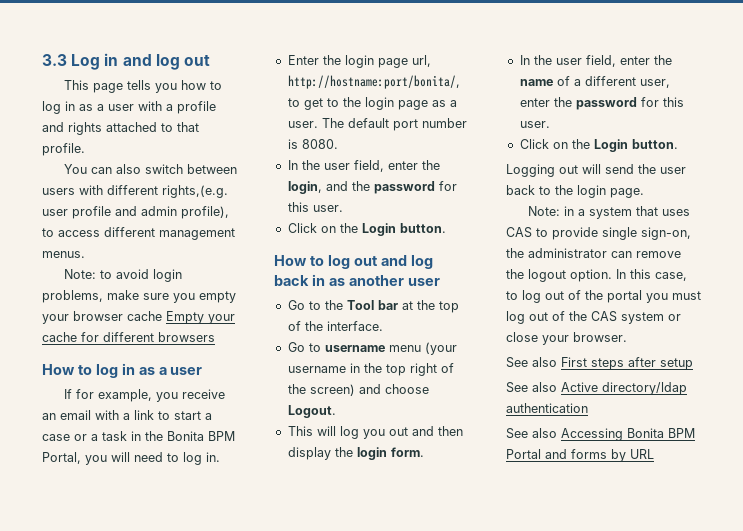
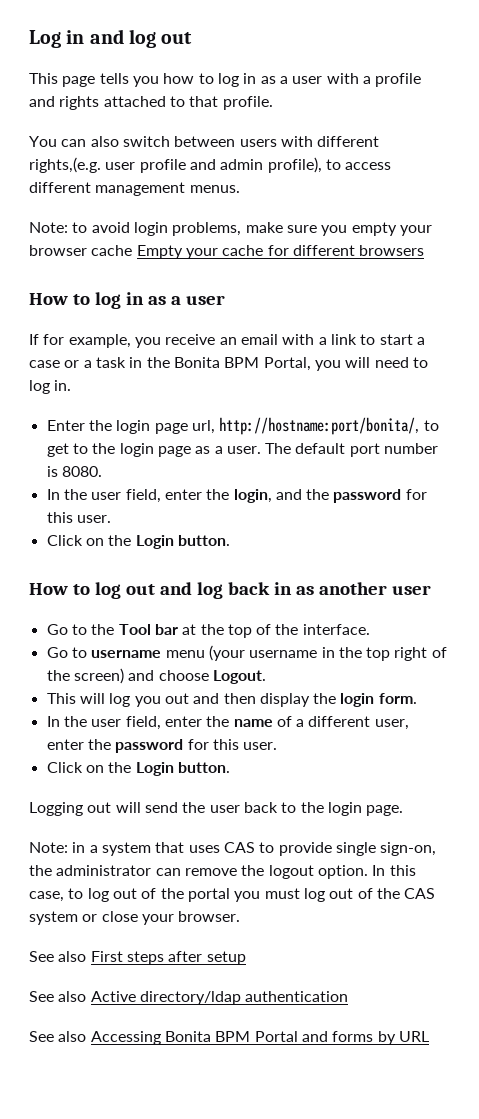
- 3.3 Log in and log out
+ Log in and log out

